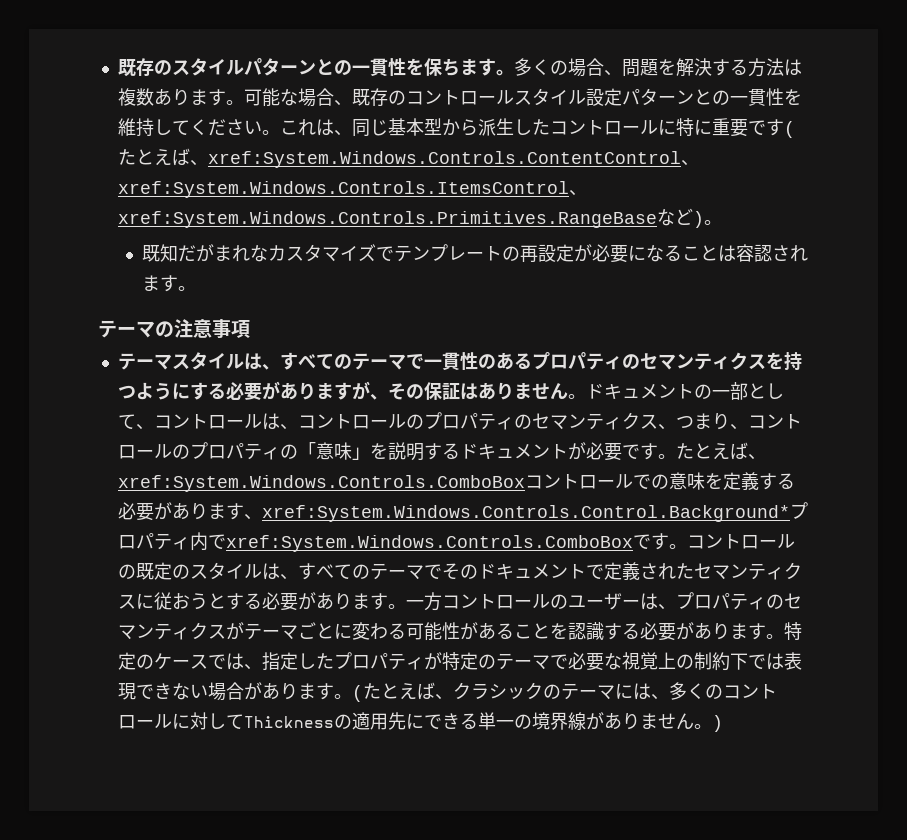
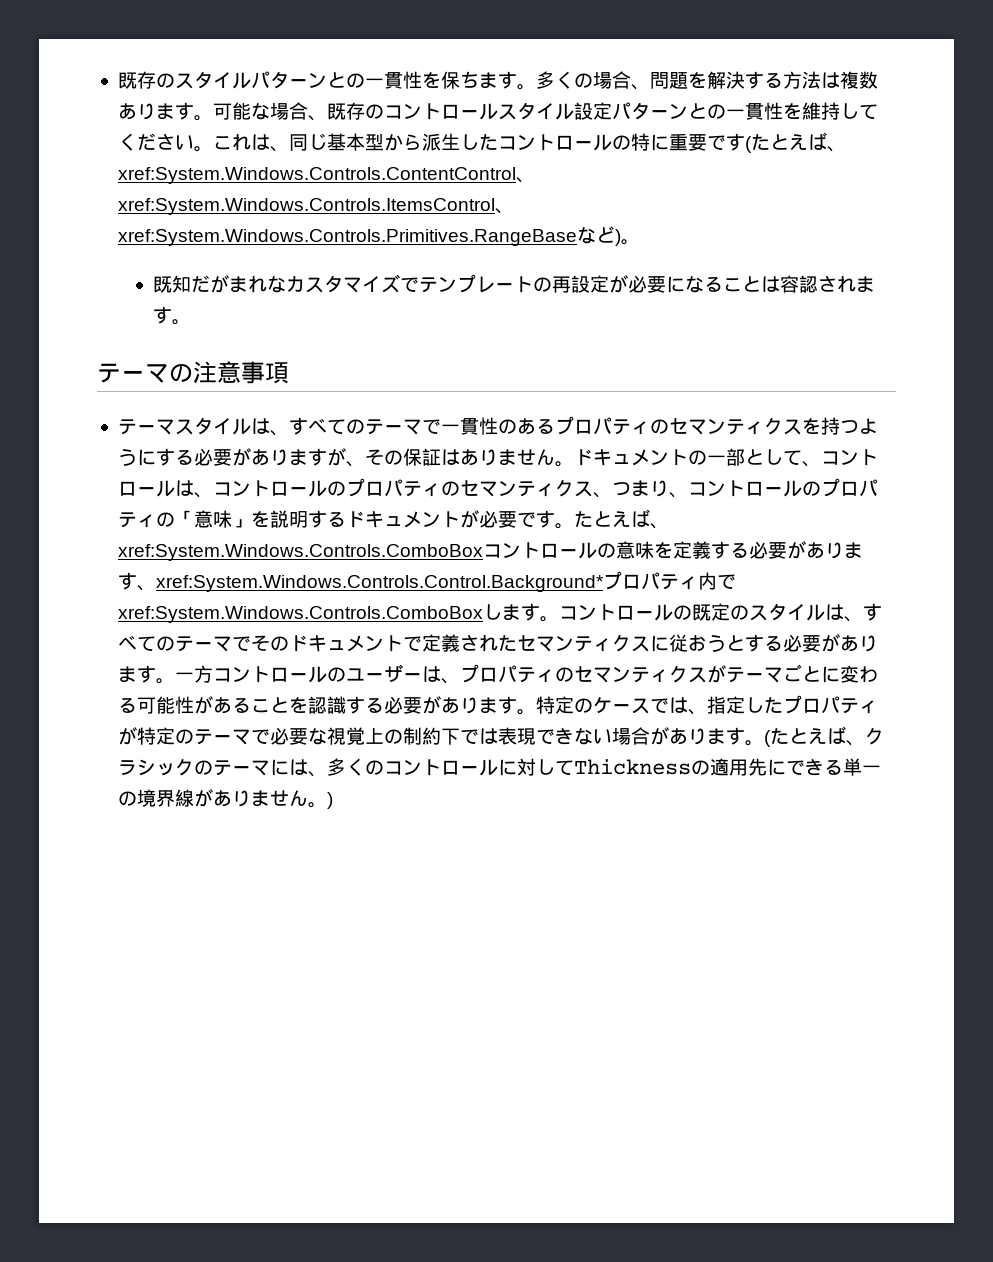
- これは、同じ基本型から派生したコントロールに特に重要です(たとえば、xref:System.Windows.Controls.ContentControl、xref:System.Windows.Controls.ItemsControl、xref:System.Windows.Controls.Primitives.RangeBaseなど)。
+ これは、同じ基本型から派生したコントロールの特に重要です(たとえば、xref:System.Windows.Controls.ContentControl、xref:System.Windows.Controls.ItemsControl、xref:System.Windows.Controls.Primitives.RangeBaseなど)。
- たとえば、xref:System.Windows.Controls.ComboBoxコントロールでの意味を定義する必要があります、xref:System.Windows.Controls.Control.Background*プロパティ内でxref:System.Windows.Controls.ComboBoxです。
+ たとえば、xref:System.Windows.Controls.ComboBoxコントロールの意味を定義する必要があります、xref:System.Windows.Controls.Control.Background*プロパティ内でxref:System.Windows.Controls.ComboBoxします。

